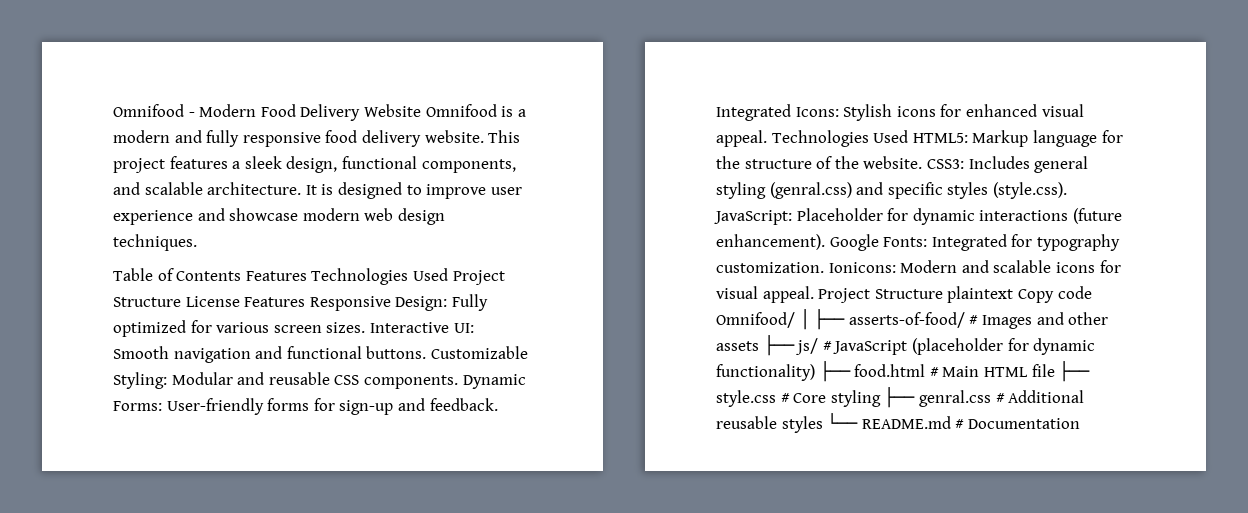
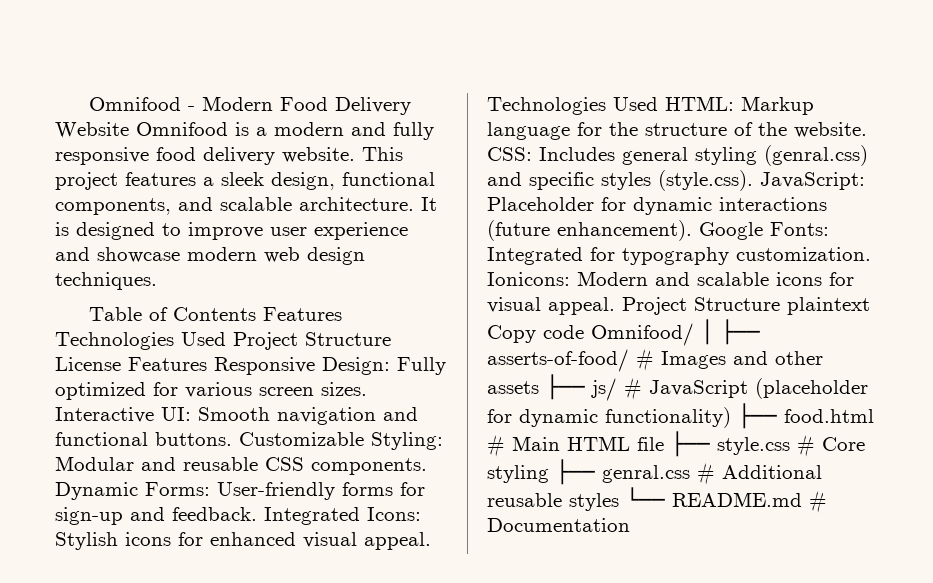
- Technologies Used HTML5: Markup language for the structure of the website.
+ Technologies Used HTML: Markup language for the structure of the website.
- CSS3: Includes general styling (genral.css) and specific styles (style.css). JavaScript: Placeholder for dynamic interactions (future enhancement).
+ CSS: Includes general styling (genral.css) and specific styles (style.css). JavaScript: Placeholder for dynamic interactions (future enhancement).

